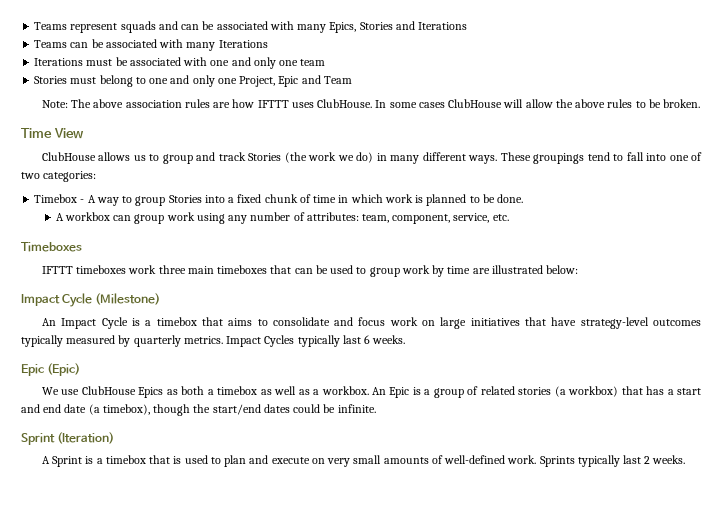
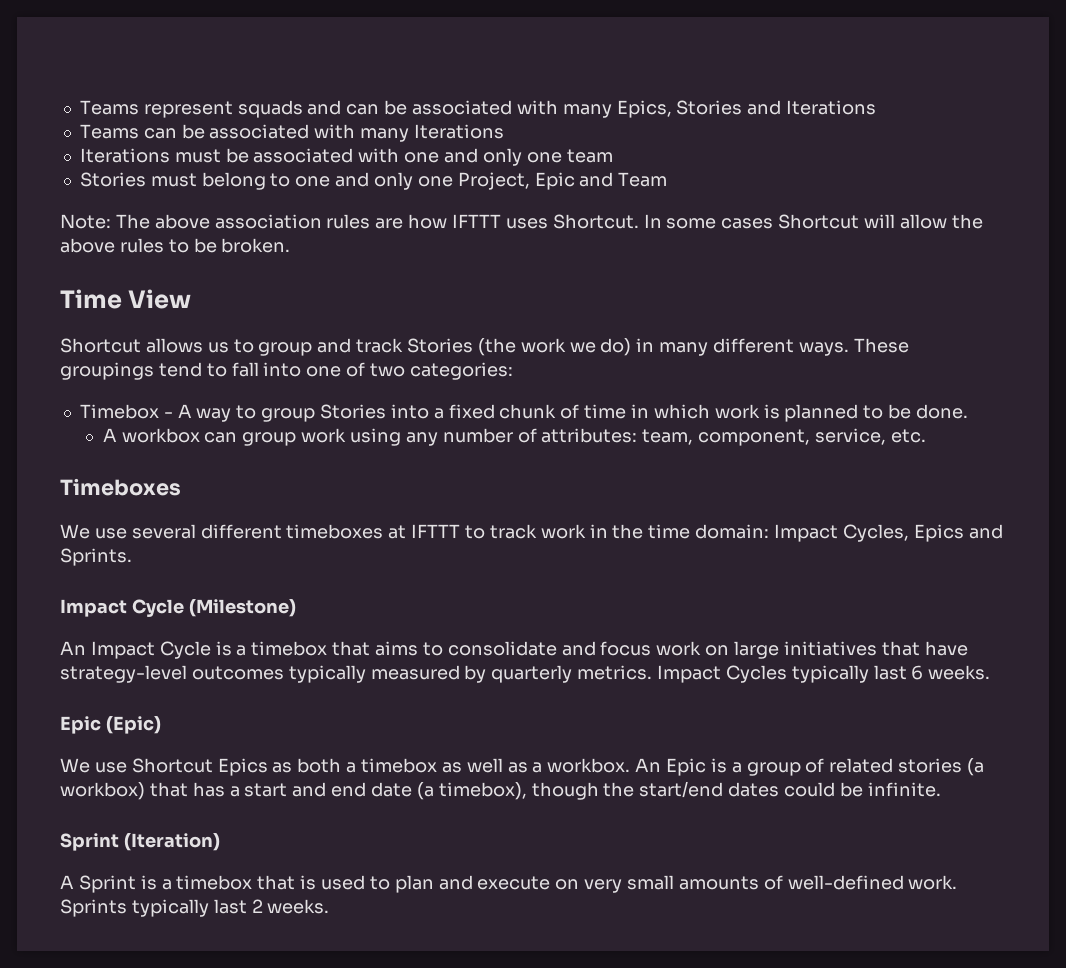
- Note: The above association rules are how IFTTT uses ClubHouse.
+ Note: The above association rules are how IFTTT uses Shortcut.
- In some cases ClubHouse will allow the above rules to be broken.
+ In some cases Shortcut will allow the above rules to be broken.
- ClubHouse allows us to group and track Stories (the work we do) in many different ways.
+ Shortcut allows us to group and track Stories (the work we do) in many different ways.
- IFTTT timeboxes work three main timeboxes that can be used to group work by time are illustrated below:
+ We use several different timeboxes at IFTTT to track work in the time domain: Impact Cycles, Epics and Sprints.
- We use ClubHouse Epics as both a timebox as well as a workbox.
+ We use Shortcut Epics as both a timebox as well as a workbox.

